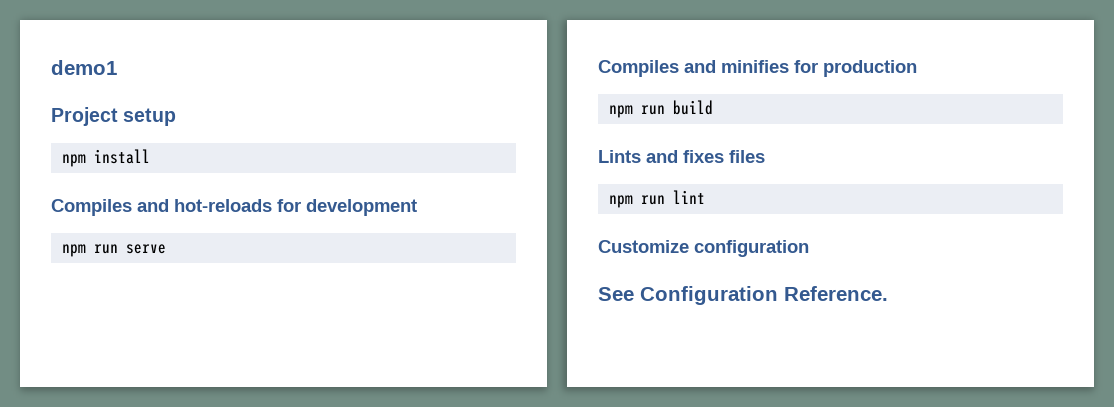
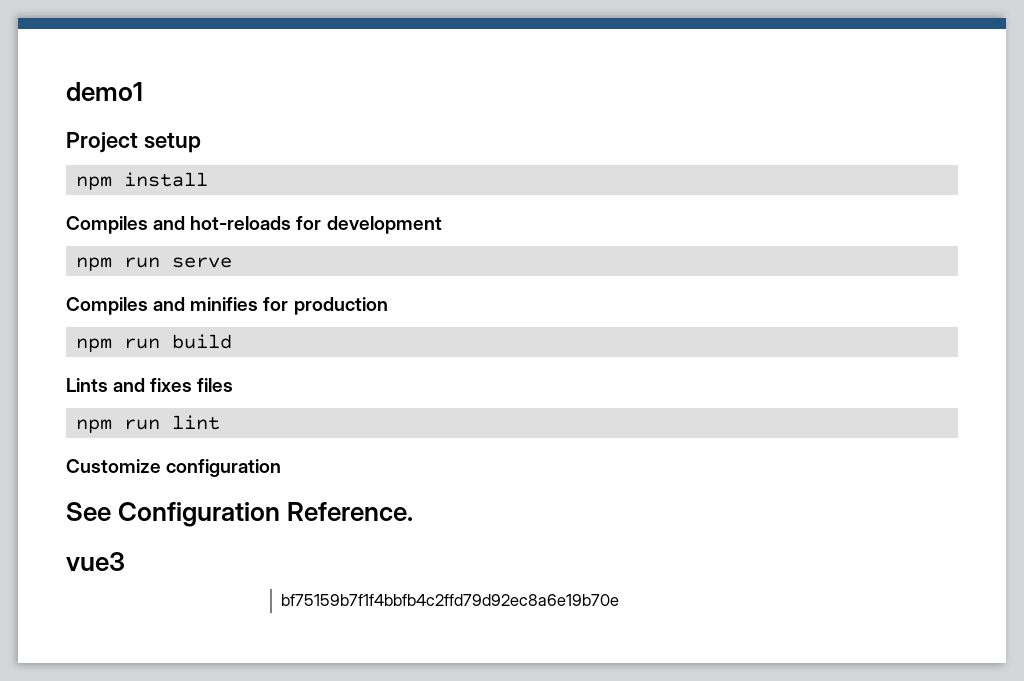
+ vue3
+ bf75159b7f1f4bbfb4c2ffd79d92ec8a6e19b70e

